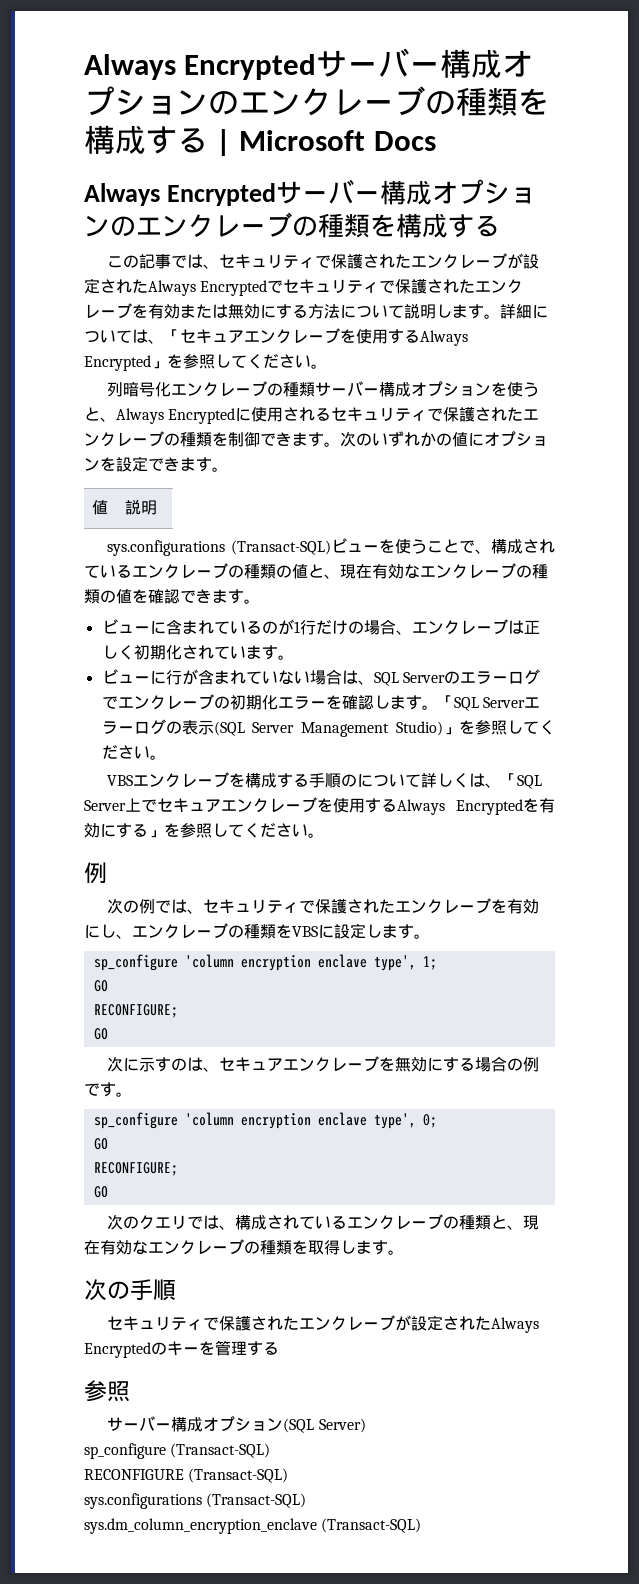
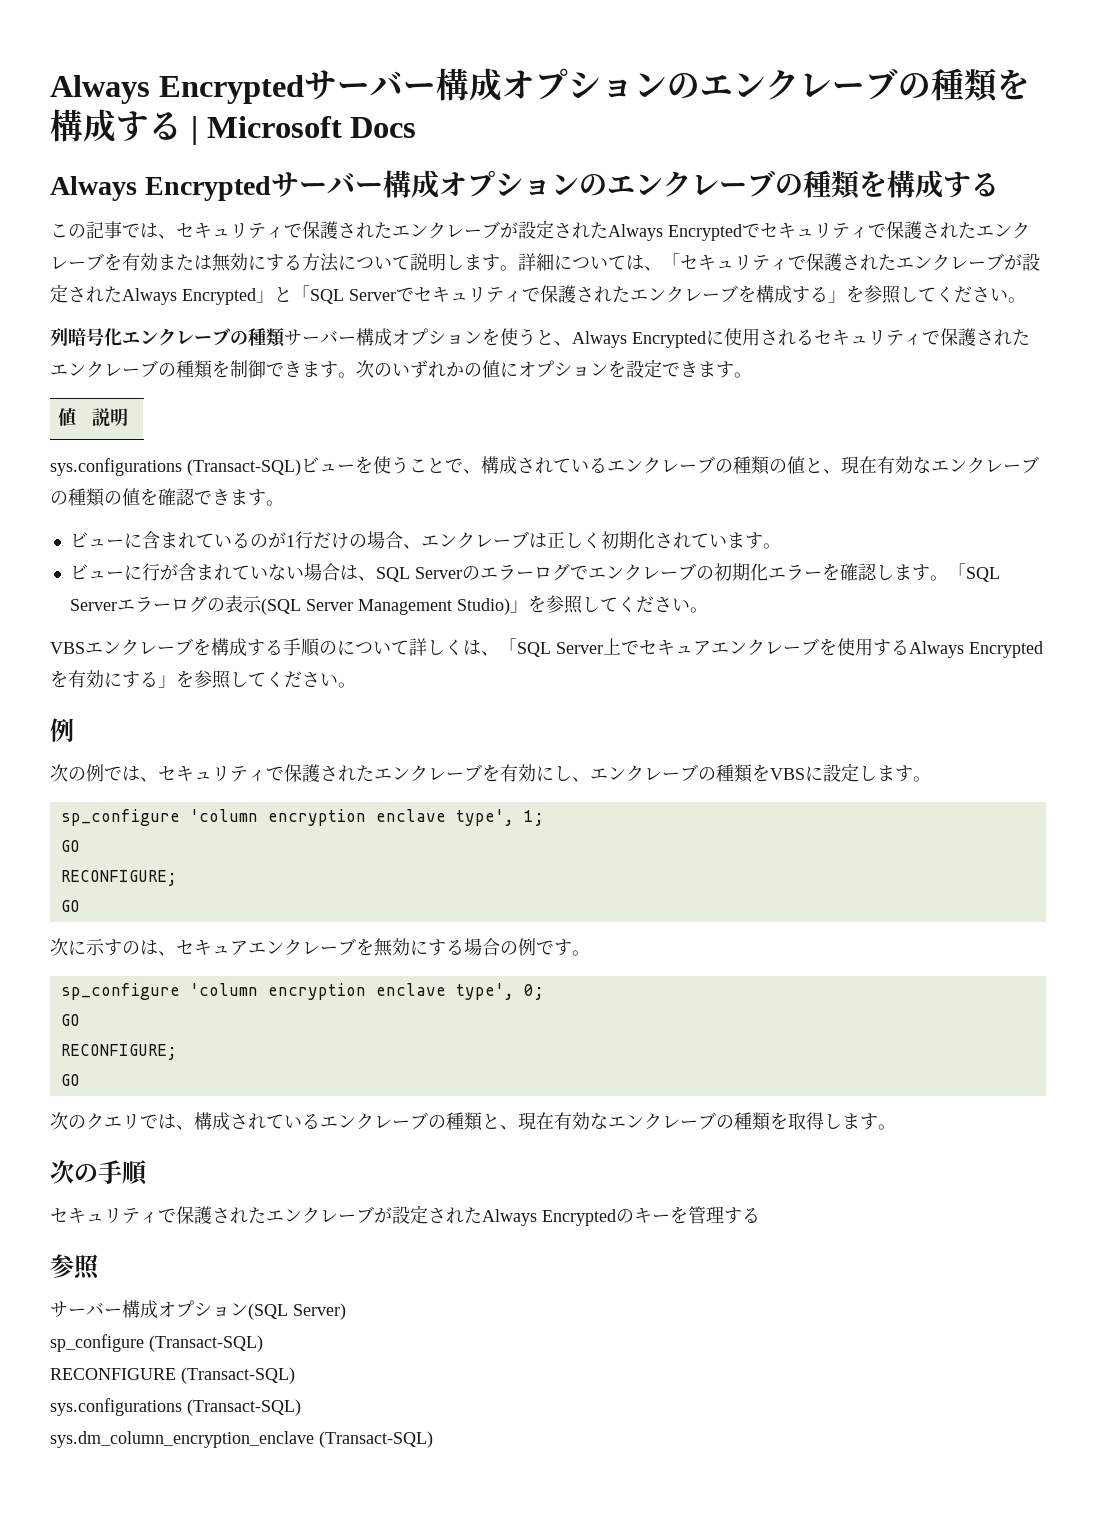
- 詳細については、「セキュアエンクレーブを使用するAlways Encrypted」を参照してください。
+ 詳細については、「セキュリティで保護されたエンクレーブが設定されたAlways Encrypted」と「SQL Serverでセキュリティで保護されたエンクレーブを構成する」を参照してください。

